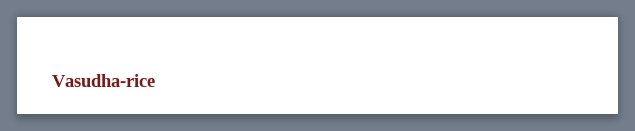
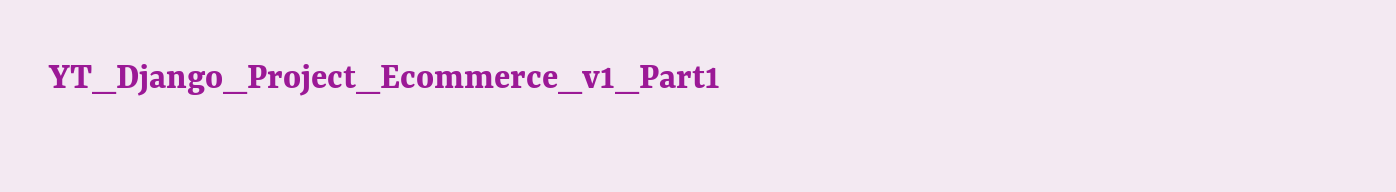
- Vasudha-rice
+ YT_Django_Project_Ecommerce_v1_Part1

